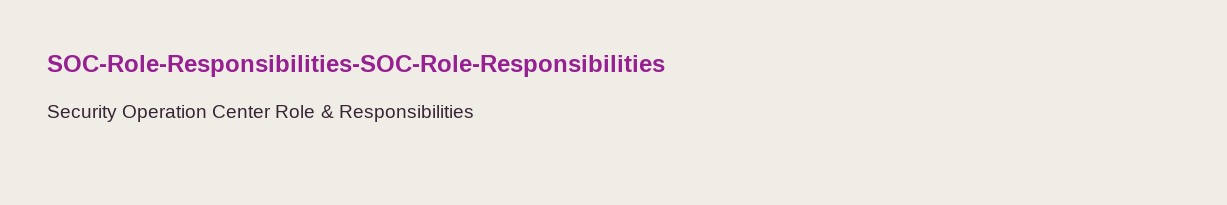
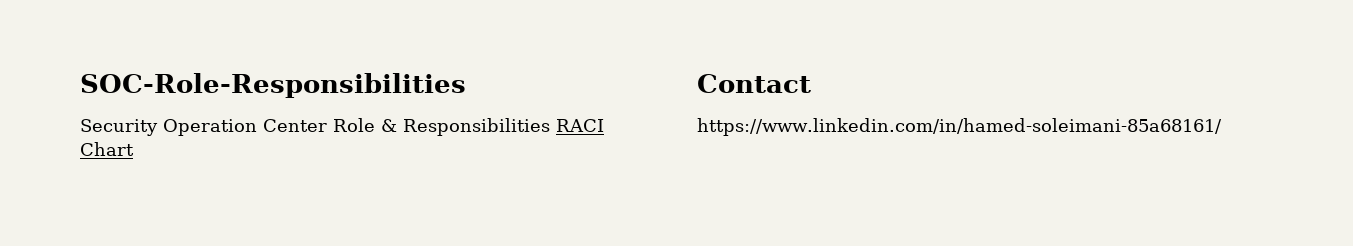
- SOC-Role-Responsibilities-SOC-Role-Responsibilities
+ SOC-Role-Responsibilities
- Security Operation Center Role & Responsibilities
+ Security Operation Center Role & Responsibilities RACI Chart
+ Contact
+ https://www.linkedin.com/in/hamed-soleimani-85a68161/

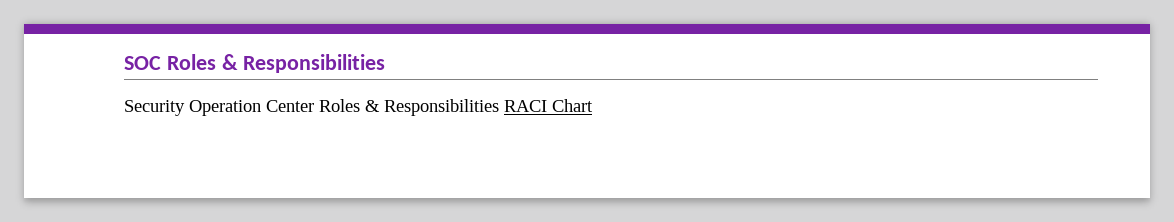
- SOC-Role-Responsibilities
+ SOC Roles & Responsibilities
- Security Operation Center Role & Responsibilities RACI Chart
+ Security Operation Center Roles & Responsibilities RACI Chart
- Contact
- https://www.linkedin.com/in/hamed-soleimani-85a68161/

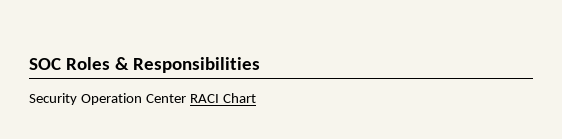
- Security Operation Center Roles & Responsibilities RACI Chart
+ Security Operation Center RACI Chart

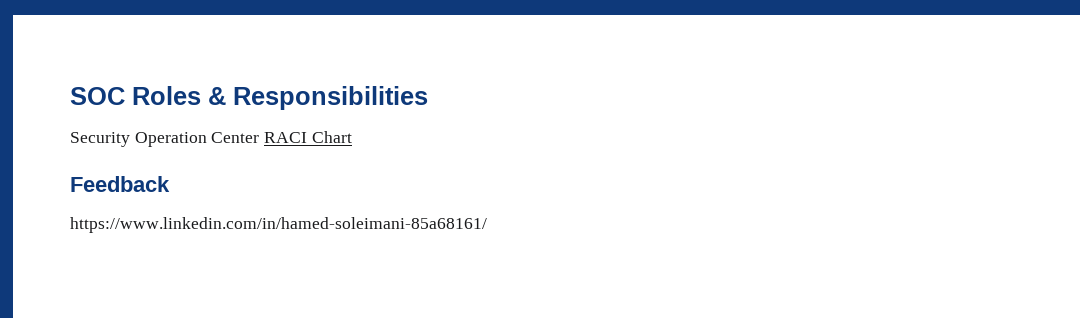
+ Feedback
+ https://www.linkedin.com/in/hamed-soleimani-85a68161/

